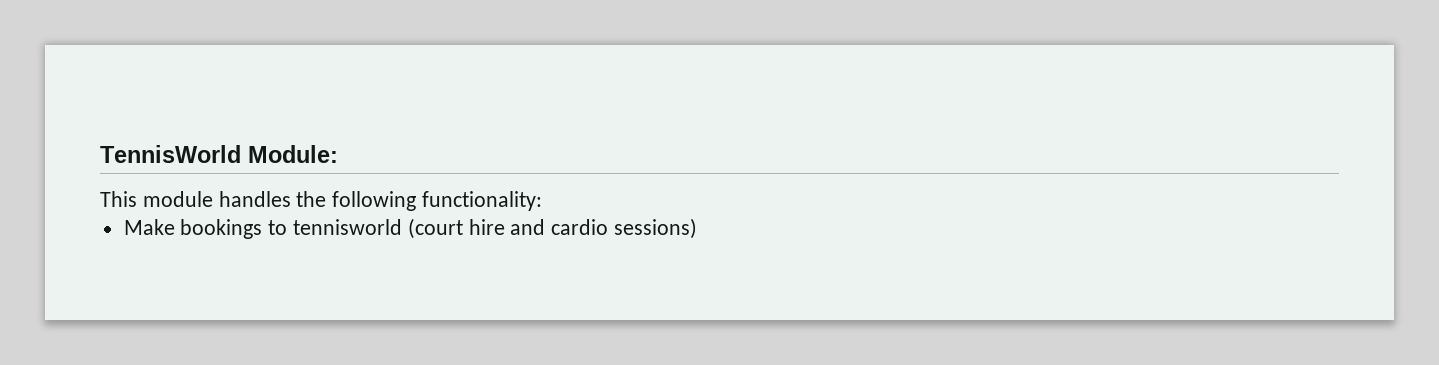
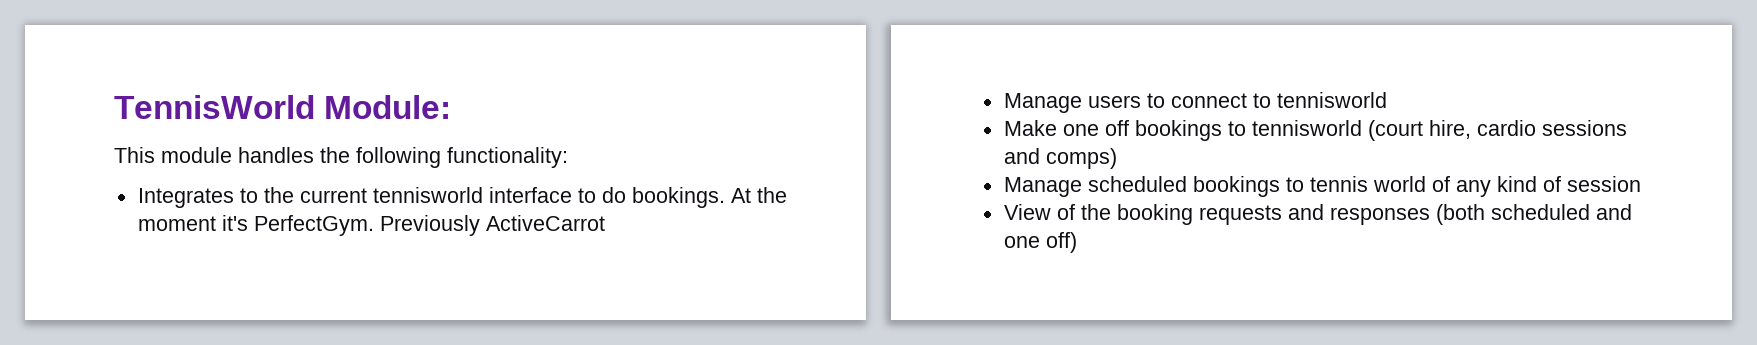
+ Integrates to the current tennisworld interface to do bookings. At the moment it's PerfectGym. Previously ActiveCarrot
+ Manage users to connect to tennisworld
- Make bookings to tennisworld (court hire and cardio sessions)
+ Make one off bookings to tennisworld (court hire, cardio sessions and comps)
+ Manage scheduled bookings to tennis world of any kind of session
+ View of the booking requests and responses (both scheduled and one off)

